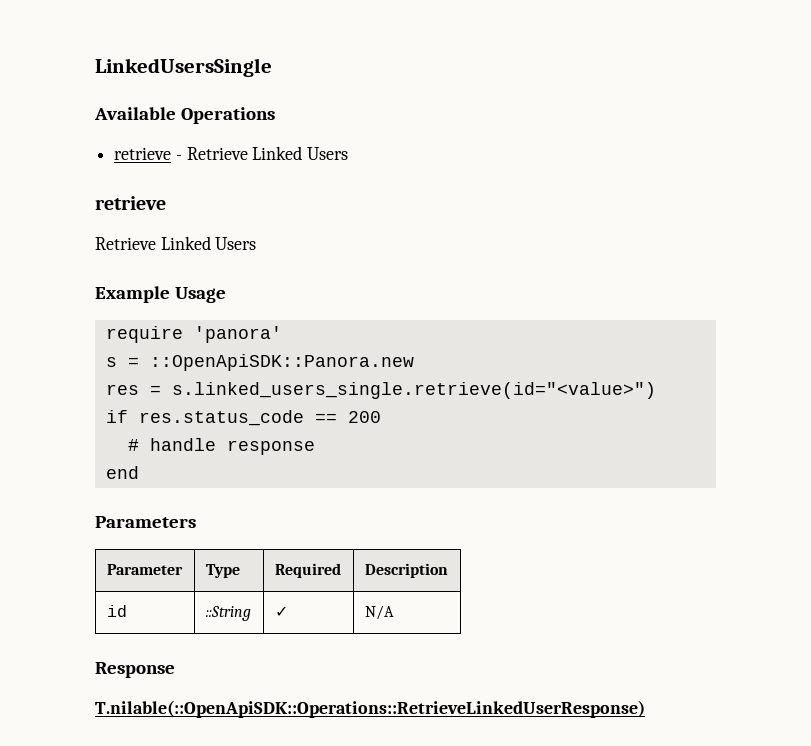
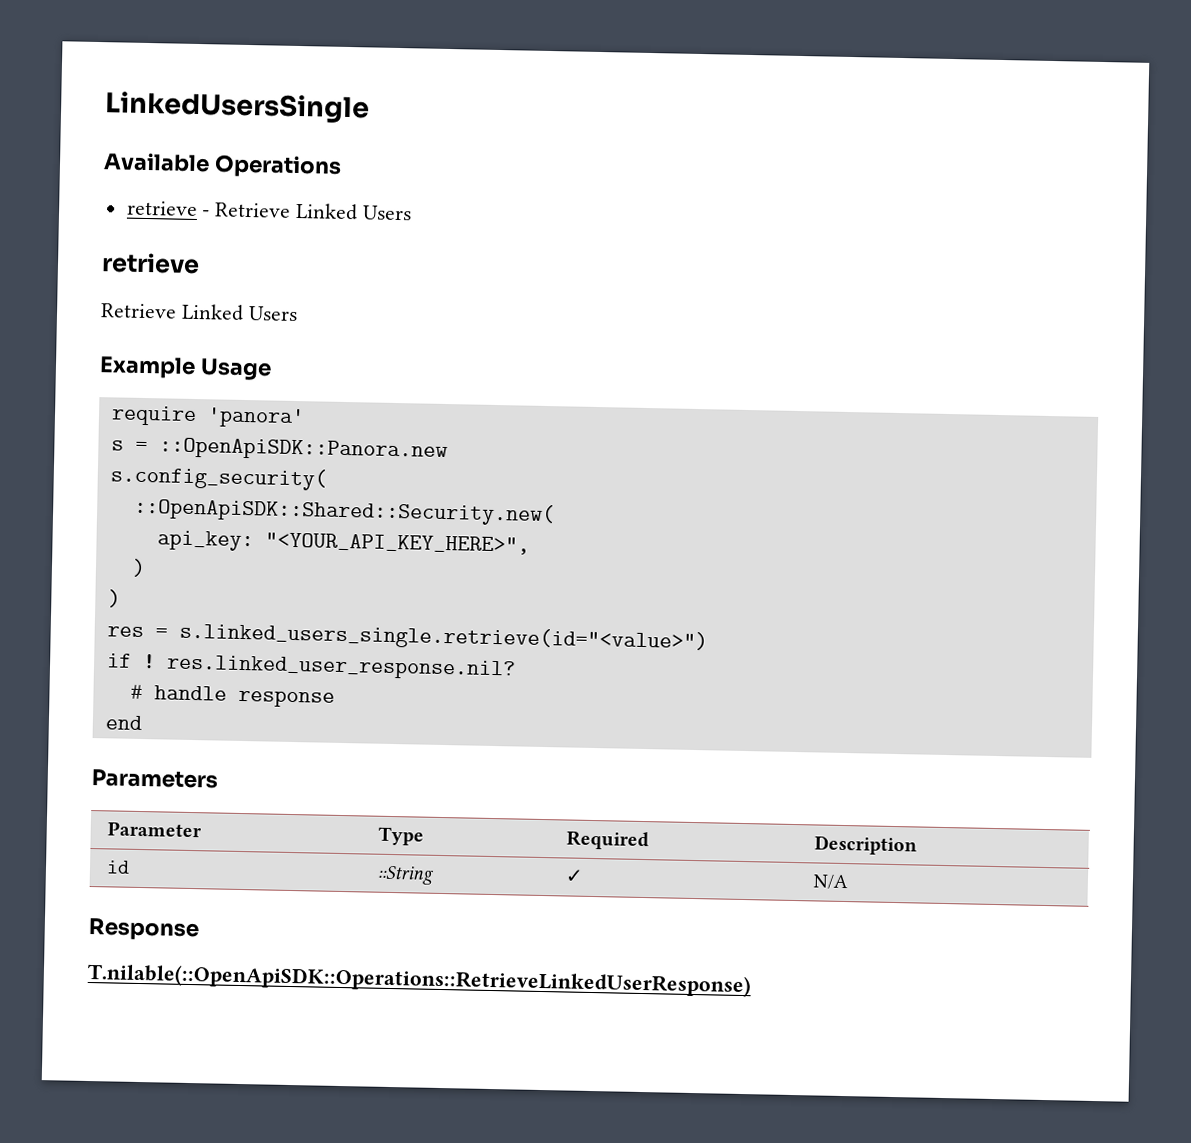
+ s.config_security(
+ ::OpenApiSDK::Shared::Security.new(
+ api_key: "<YOUR_API_KEY_HERE>",
+ )
+ )
- if res.status_code == 200
+ if ! res.linked_user_response.nil?

